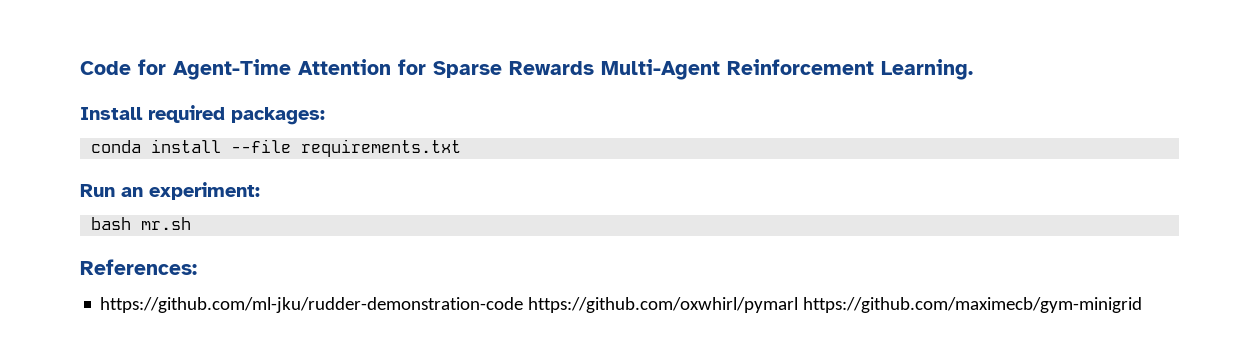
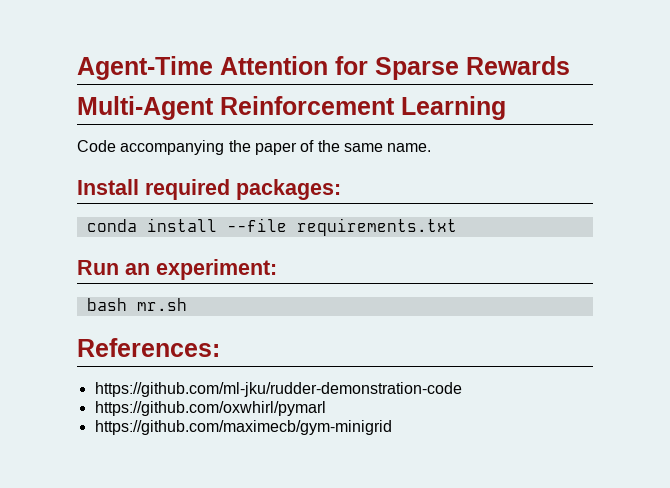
- Code for Agent-Time Attention for Sparse Rewards Multi-Agent Reinforcement Learning.
+ Agent-Time Attention for Sparse Rewards
+ Multi-Agent Reinforcement Learning
+ Code accompanying the paper of the same name.
- https://github.com/ml-jku/rudder-demonstration-code https://github.com/oxwhirl/pymarl https://github.com/maximecb/gym-minigrid
+ https://github.com/ml-jku/rudder-demonstration-code
+ https://github.com/oxwhirl/pymarl
+ https://github.com/maximecb/gym-minigrid

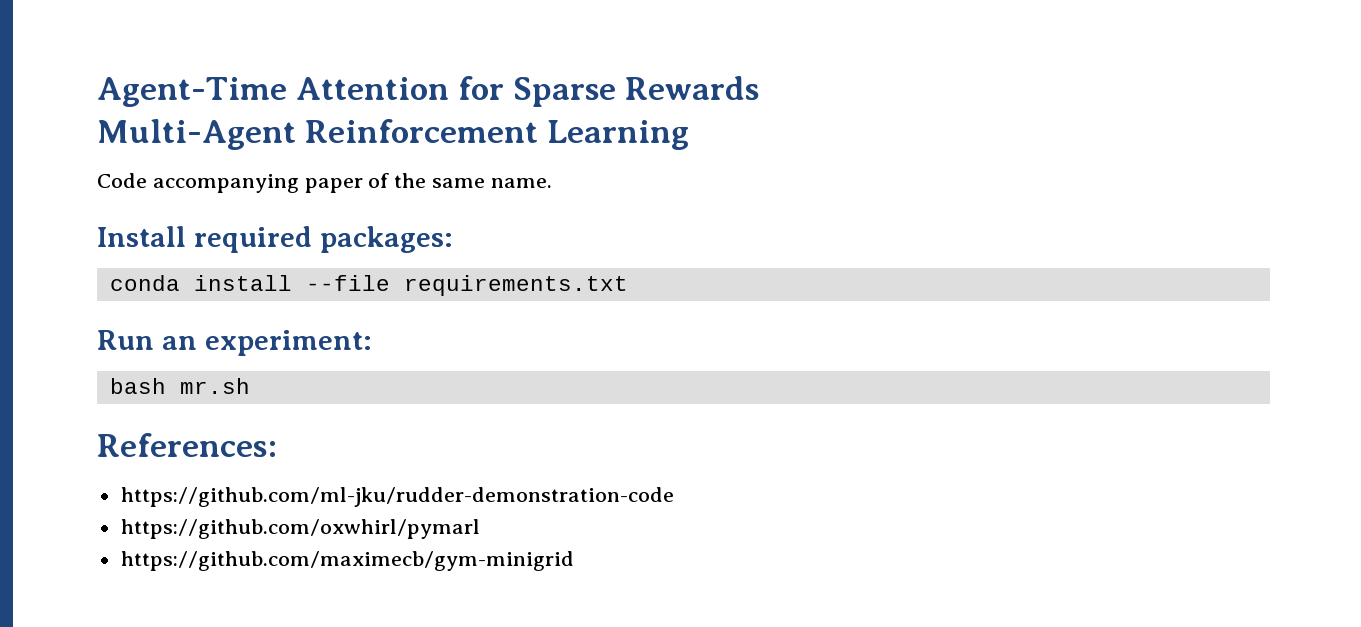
- Code accompanying the paper of the same name.
+ Code accompanying paper of the same name.

